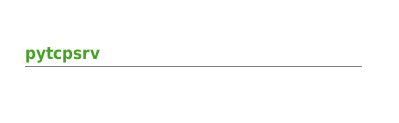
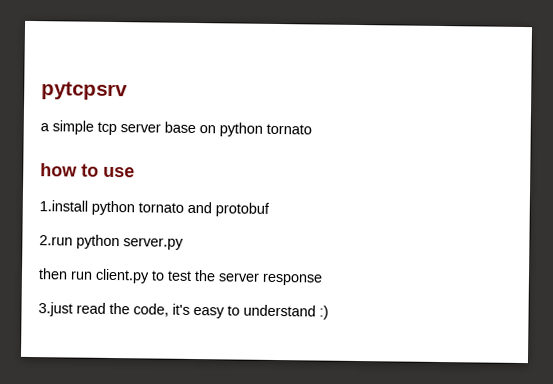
+ a simple tcp server base on python tornato
+ how to use
+ 1.install python tornato and protobuf
+ 2.run python server.py
+ then run client.py to test the server response
+ 3.just read the code, it's easy to understand :)

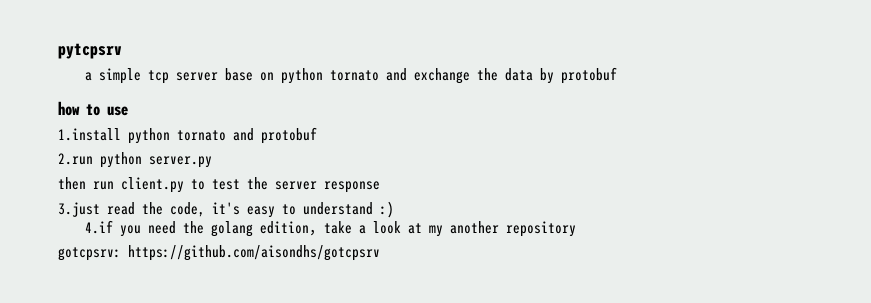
- a simple tcp server base on python tornato
+ a simple tcp server base on python tornato and exchange the data by protobuf
+ 4.if you need the golang edition，take a look at my another repository
+ gotcpsrv: https://github.com/aisondhs/gotcpsrv

